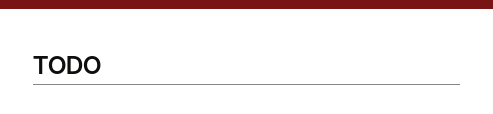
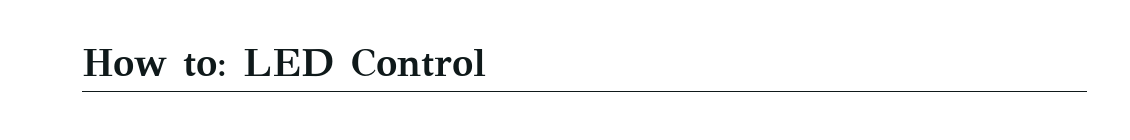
- TODO
+ How to: LED Control

